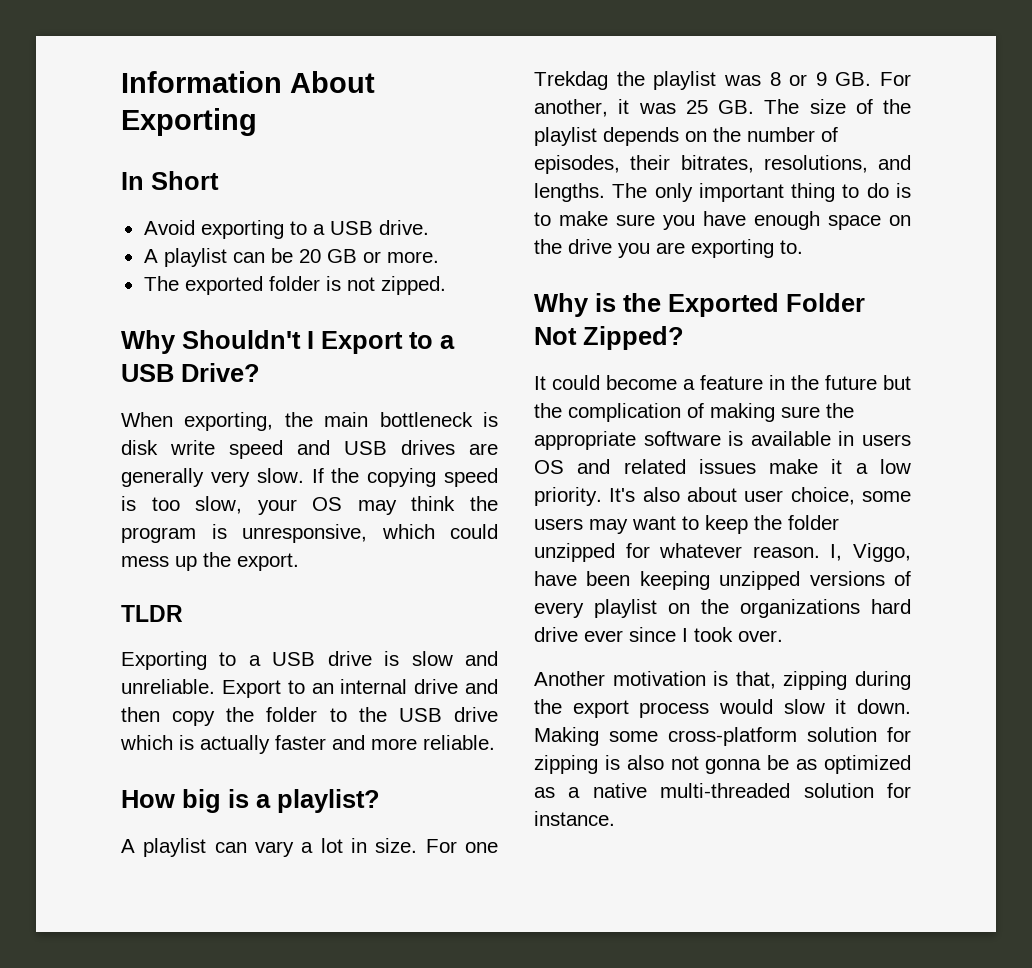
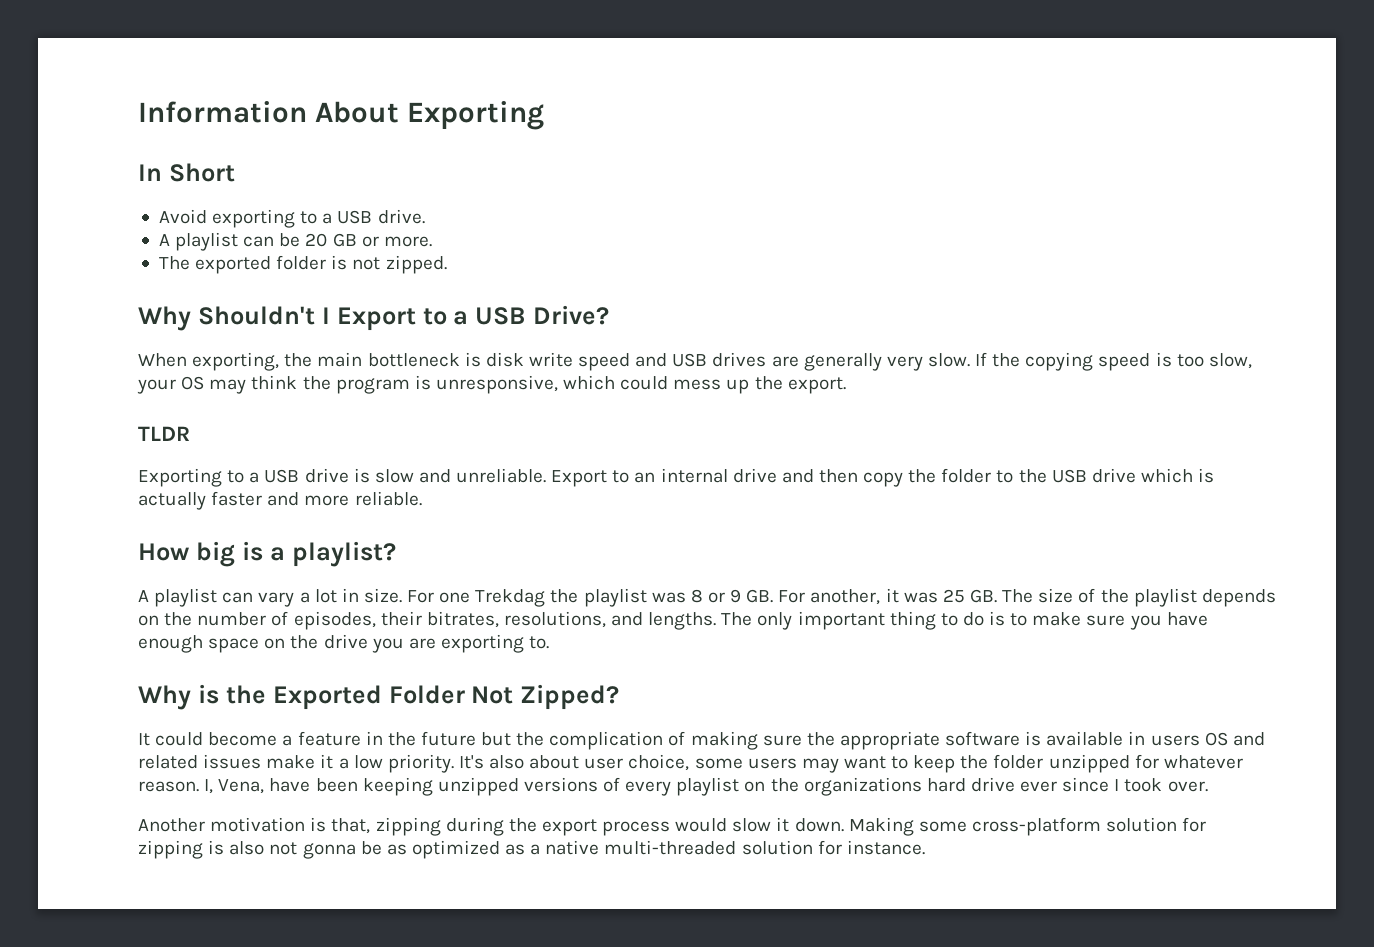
- I, Viggo, have been keeping unzipped versions of every playlist on the organizations hard drive ever since I took over.
+ I, Vena, have been keeping unzipped versions of every playlist on the organizations hard drive ever since I took over.

